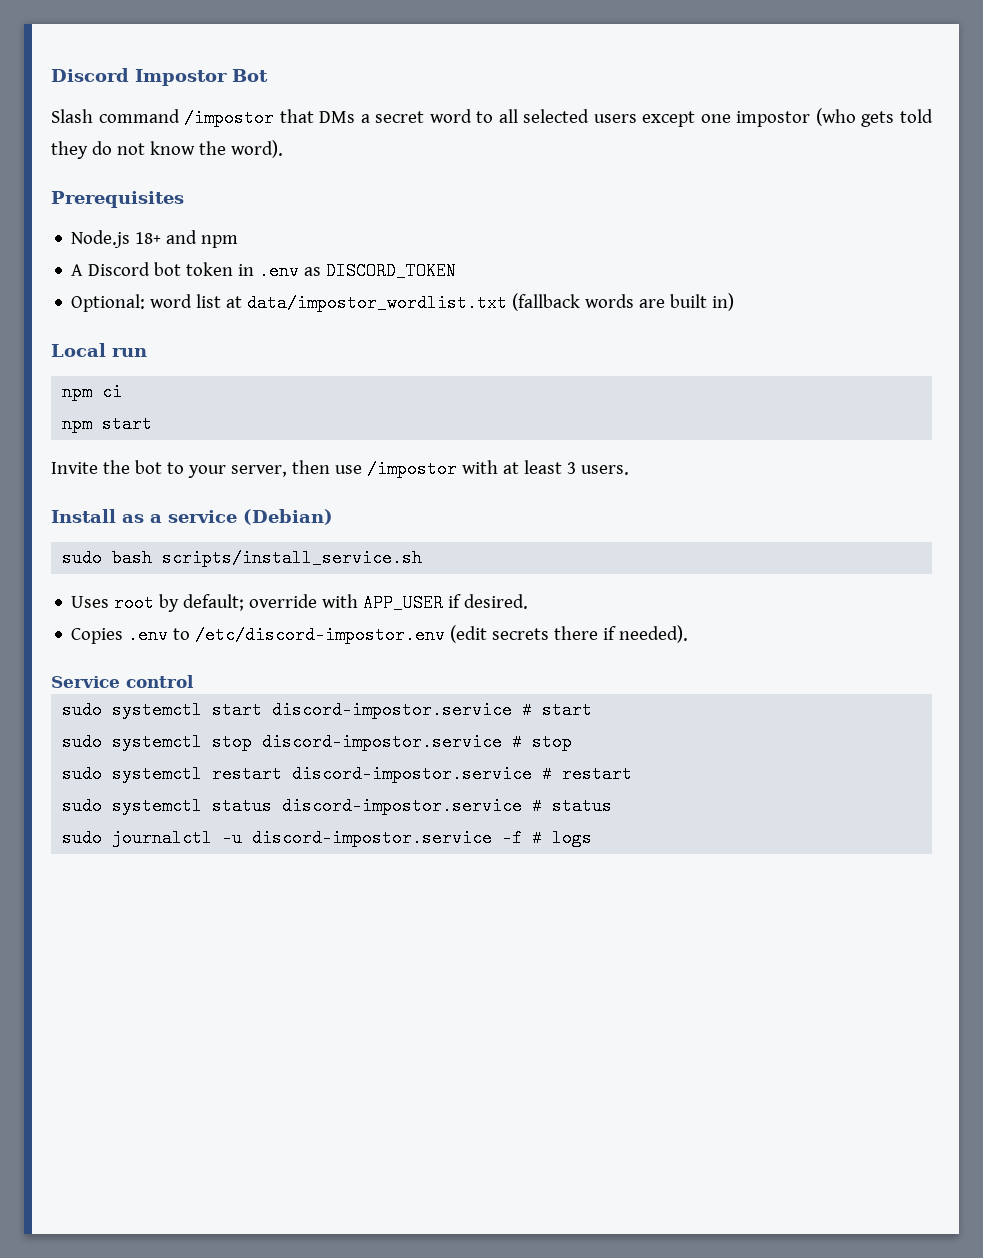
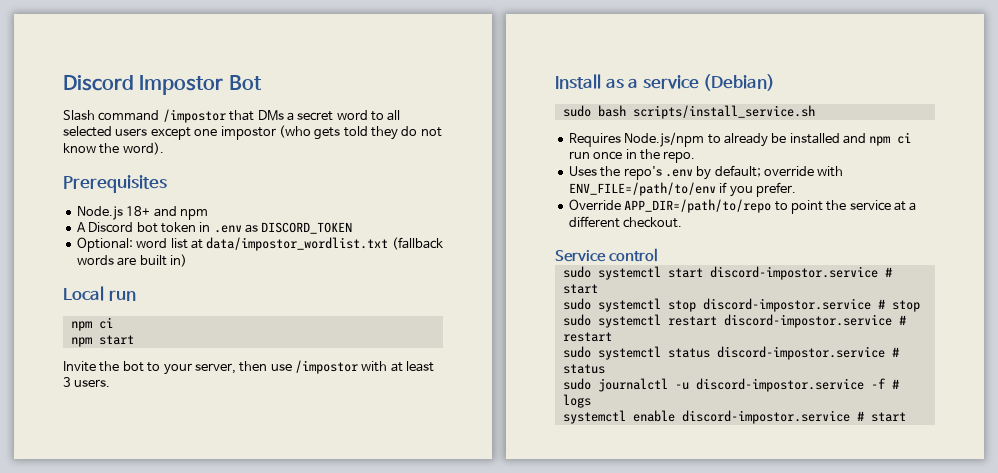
- Uses root by default; override with APP_USER if desired.
- Copies .env to /etc/discord-impostor.env (edit secrets there if needed).
+ Requires Node.js/npm to already be installed and npm ci run once in the repo.
+ Uses the repo's .env by default; override with ENV_FILE=/path/to/env if you prefer.
+ Override APP_DIR=/path/to/repo to point the service at a different checkout.
+ systemctl enable discord-impostor.service # start

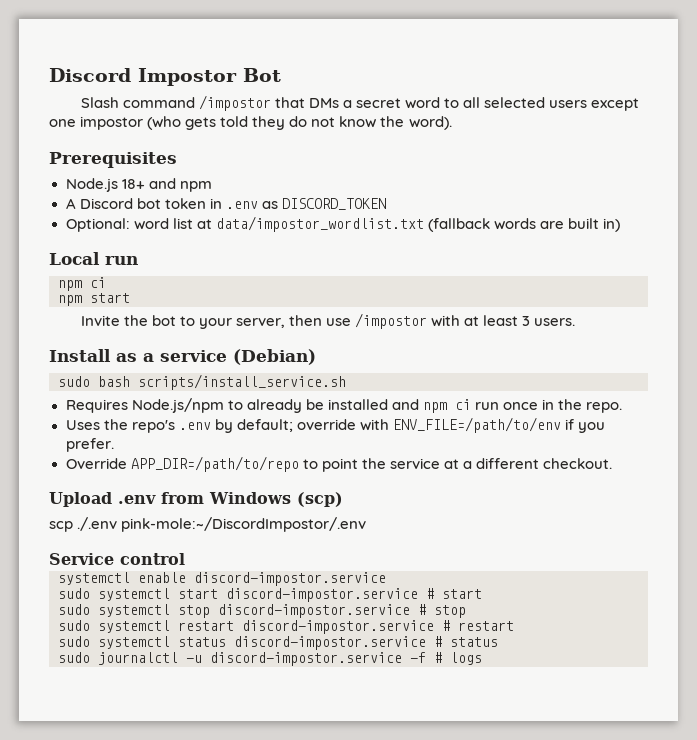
+ Upload .env from Windows (scp)
+ scp ./.env pink-mole:~/DiscordImpostor/.env
+ systemctl enable discord-impostor.service
- systemctl enable discord-impostor.service # start

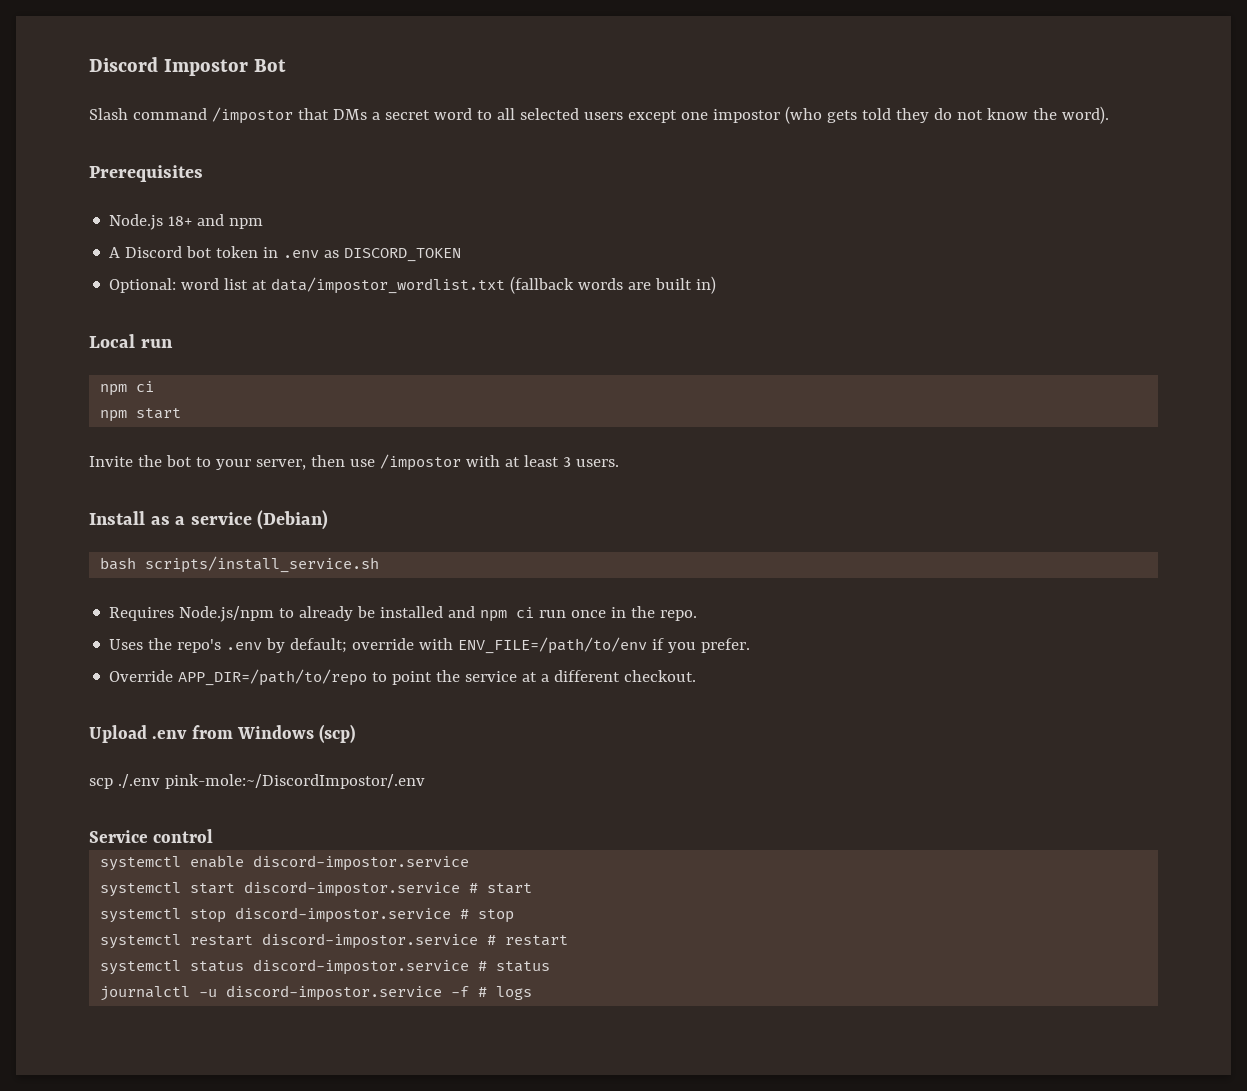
- sudo bash scripts/install_service.sh
+ bash scripts/install_service.sh
- sudo systemctl start discord-impostor.service # start
+ systemctl start discord-impostor.service # start
- sudo systemctl stop discord-impostor.service # stop
+ systemctl stop discord-impostor.service # stop
- sudo systemctl restart discord-impostor.service # restart
+ systemctl restart discord-impostor.service # restart
- sudo systemctl status discord-impostor.service # status
+ systemctl status discord-impostor.service # status
- sudo journalctl -u discord-impostor.service -f # logs
+ journalctl -u discord-impostor.service -f # logs

